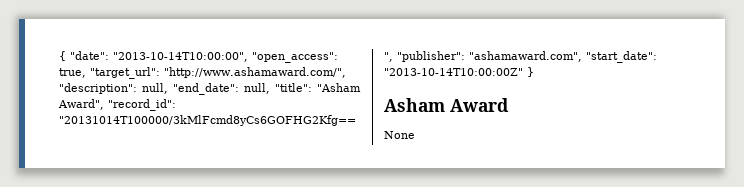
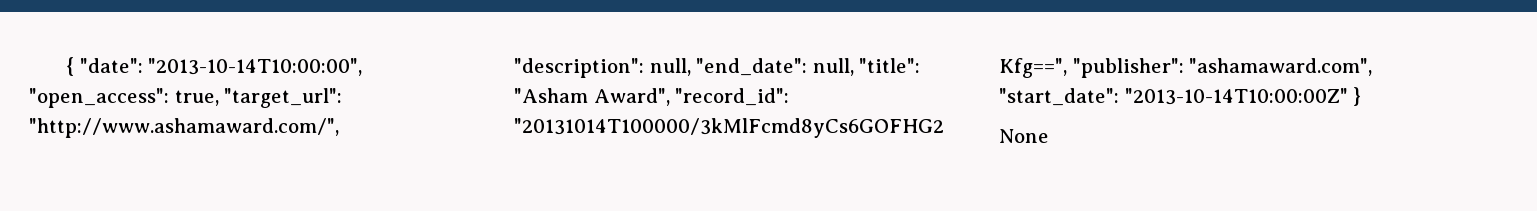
- Asham Award

